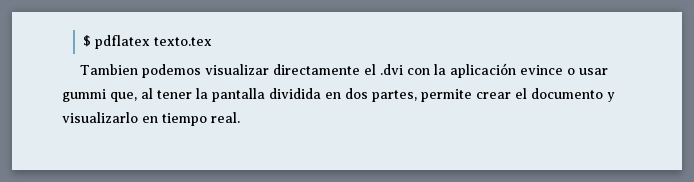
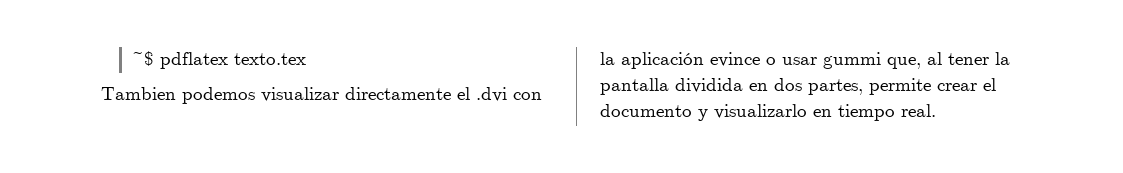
- $ pdflatex texto.tex
+ ~$ pdflatex texto.tex

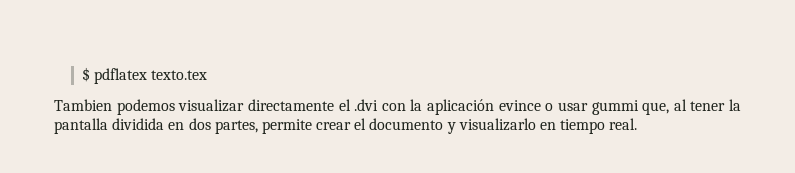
- ~$ pdflatex texto.tex
+ $ pdflatex texto.tex

